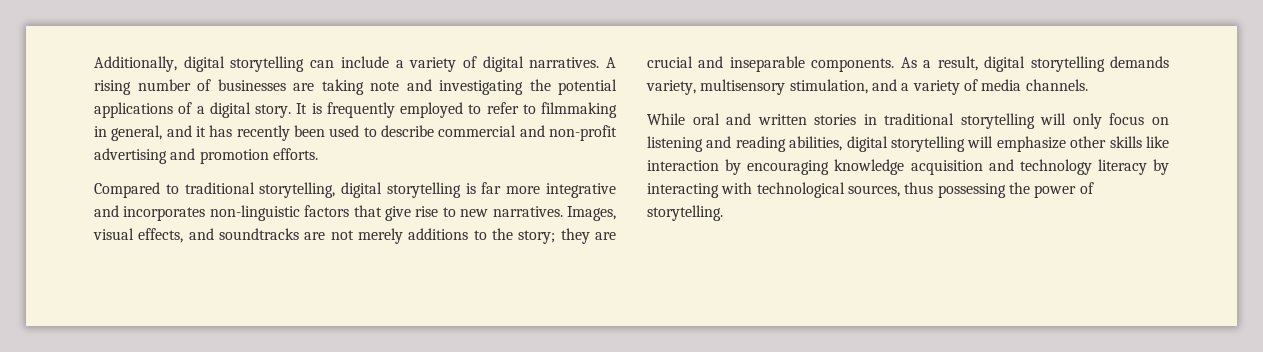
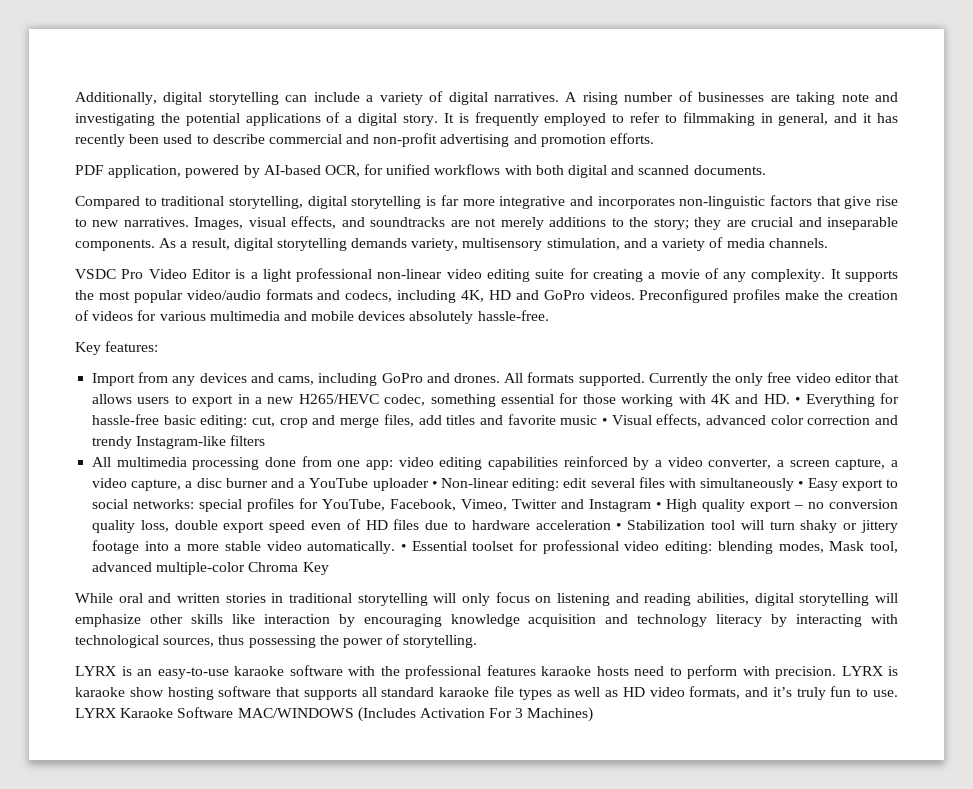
+ PDF application, powered by AI-based OCR, for unified workflows with both digital and scanned documents.
+ VSDC Pro Video Editor is a light professional non-linear video editing suite for creating a movie of any complexity. It supports the most popular video/audio formats and codecs, including 4K, HD and GoPro videos. Preconfigured profiles make the creation of videos for various multimedia and mobile devices absolutely hassle-free.
+ Key features:
+ Import from any devices and cams, including GoPro and drones. All formats supported. Сurrently the only free video editor that allows users to export in a new H265/HEVC codec, something essential for those working with 4K and HD. • Everything for hassle-free basic editing: cut, crop and merge files, add titles and favorite music • Visual effects, advanced color correction and trendy Instagram-like filters
+ All multimedia processing done from one app: video editing capabilities reinforced by a video converter, a screen capture, a video capture, a disc burner and a YouTube uploader • Non-linear editing: edit several files with simultaneously • Easy export to social networks: special profiles for YouTube, Facebook, Vimeo, Twitter and Instagram • High quality export – no conversion quality loss, double export speed even of HD files due to hardware acceleration • Stabilization tool will turn shaky or jittery footage into a more stable video automatically. • Essential toolset for professional video editing: blending modes, Mask tool, advanced multiple-color Chroma Key
+ LYRX is an easy-to-use karaoke software with the professional features karaoke hosts need to perform with precision. LYRX is karaoke show hosting software that supports all standard karaoke file types as well as HD video formats, and it’s truly fun to use. LYRX Karaoke Software MAC/WINDOWS (Includes Activation For 3 Machines)

